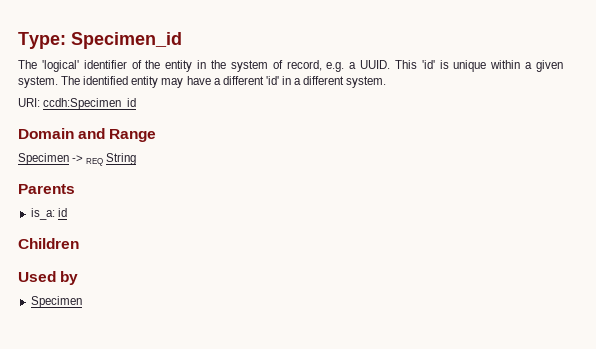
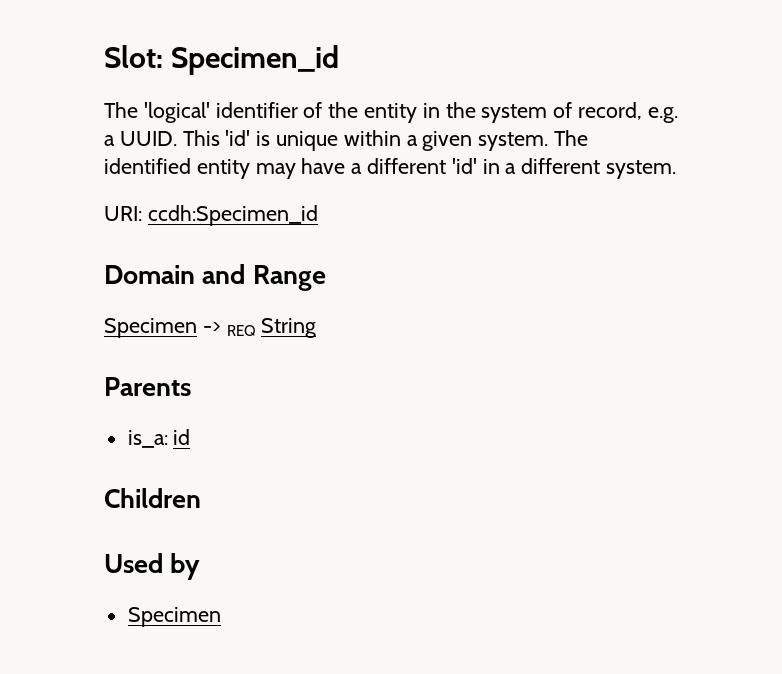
- Type: Specimen_id
+ Slot: Specimen_id

